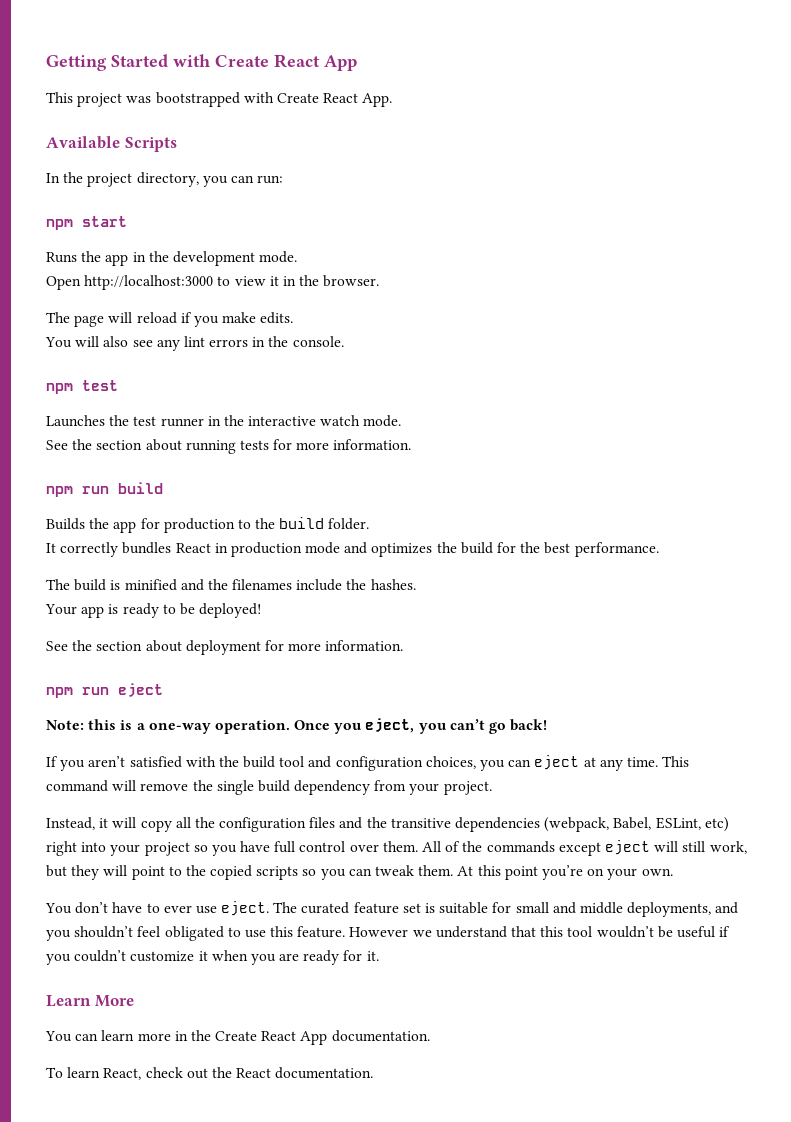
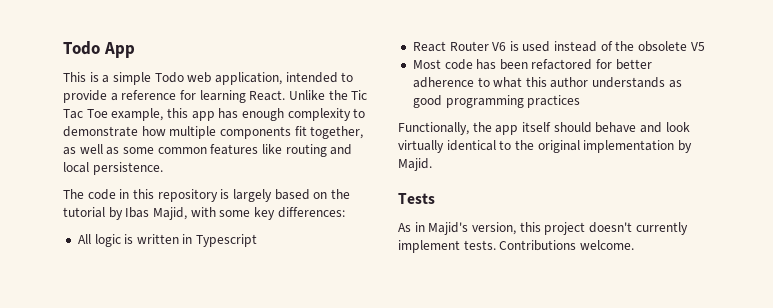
- Getting Started with Create React App
- This project was bootstrapped with Create React App.
- Available Scripts
- In the project directory, you can run:
- npm start
- Runs the app in the development mode.
- Open http://localhost:3000 to view it in the browser.
- The page will reload if you make edits.
- You will also see any lint errors in the console.
- npm test
- Launches the test runner in the interactive watch mode.
- See the section about running tests for more information.
- npm run build
- Builds the app for production to the build folder.
- It correctly bundles React in production mode and optimizes the build for the best performance.
- The build is minified and the filenames include the hashes.
- Your app is ready to be deployed!
- See the section about deployment for more information.
- npm run eject
- Note: this is a one-way operation. Once you eject, you can’t go back!
- If you aren’t satisfied with the build tool and configuration choices, you can eject at any time. This command will remove the single build dependency from your project.
- Instead, it will copy all the configuration files and the transitive dependencies (webpack, Babel, ESLint, etc) right into your project so you have full control over them. All of the commands except eject will still work, but they will point to the copied scripts so you can tweak them. At this point you’re on your own.
- You don’t have to ever use eject. The curated feature set is suitable for small and middle deployments, and you shouldn’t feel obligated to use this feature. However we understand that this tool wouldn’t be useful if you couldn’t customize it when you are ready for it.
- Learn More
- You can learn more in the Create React App documentation.
- To learn React, check out the React documentation.
+ Todo App
+ This is a simple Todo web application, intended to provide a reference for learning React. Unlike the Tic Tac Toe example, this app has enough complexity to demonstrate how multiple components fit together, as well as some common features like routing and local persistence.
+ The code in this repository is largely based on the tutorial by Ibas Majid, with some key differences:
+ All logic is written in Typescript
+ React Router V6 is used instead of the obsolete V5
+ Most code has been refactored for better adherence to what this author understands as good programming practices
+ Functionally, the app itself should behave and look virtually identical to the original implementation by Majid.
+ Tests
+ As in Majid's version, this project doesn't currently implement tests. Contributions welcome.

